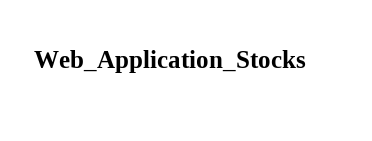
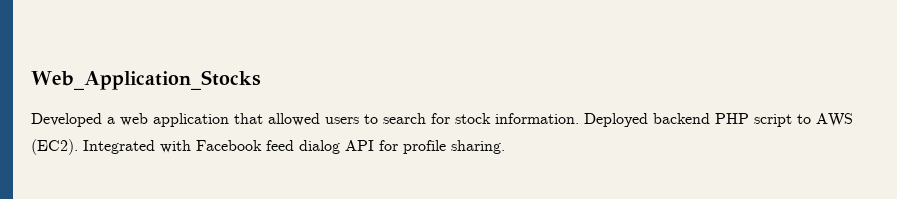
+ Developed a web application that allowed users to search for stock information. Deployed backend PHP script to AWS (EC2). Integrated with Facebook feed dialog API for profile sharing.

